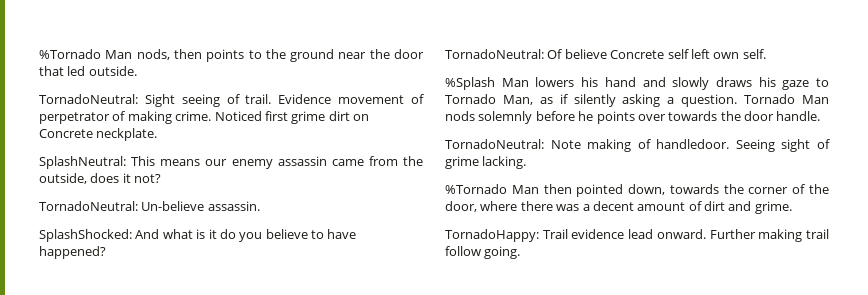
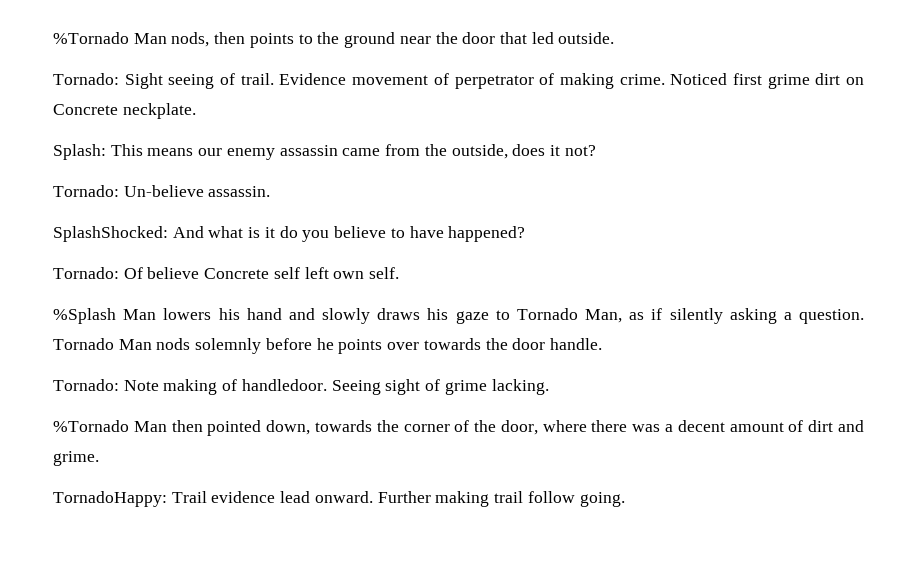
- TornadoNeutral: Sight seeing of trail.
+ Tornado: Sight seeing of trail.
- SplashNeutral: This means our enemy assassin came from the outside, does it not?
+ Splash: This means our enemy assassin came from the outside, does it not?
- TornadoNeutral: Un-believe assassin.
+ Tornado: Un-believe assassin.
- TornadoNeutral: Of believe Concrete self left own self.
+ Tornado: Of believe Concrete self left own self.
- TornadoNeutral: Note making of handledoor.
+ Tornado: Note making of handledoor.

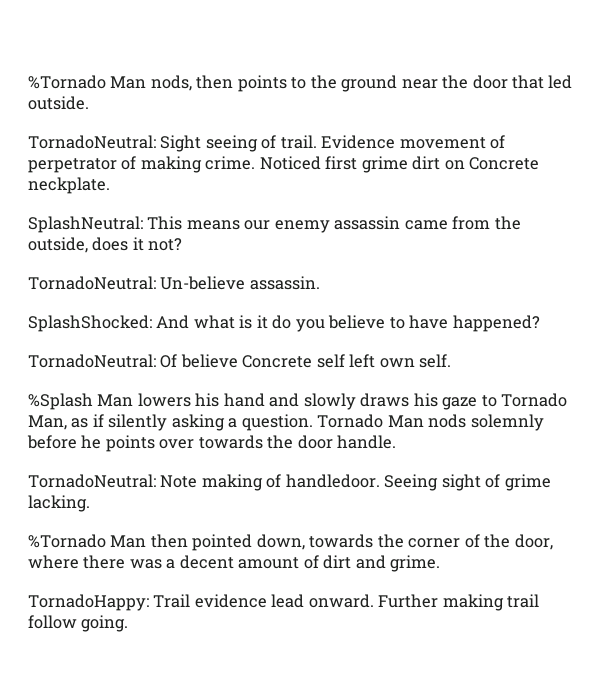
- Tornado: Sight seeing of trail.
+ TornadoNeutral: Sight seeing of trail.
- Splash: This means our enemy assassin came from the outside, does it not?
+ SplashNeutral: This means our enemy assassin came from the outside, does it not?
- Tornado: Un-believe assassin.
+ TornadoNeutral: Un-believe assassin.
- Tornado: Of believe Concrete self left own self.
+ TornadoNeutral: Of believe Concrete self left own self.
- Tornado: Note making of handledoor.
+ TornadoNeutral: Note making of handledoor.

